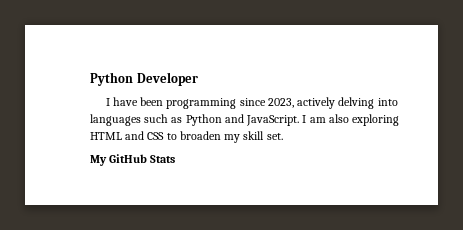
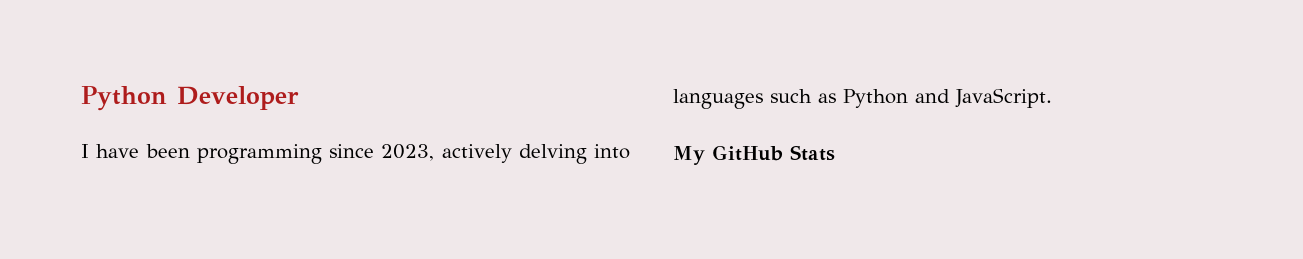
- I am also exploring HTML and CSS to broaden my skill set.

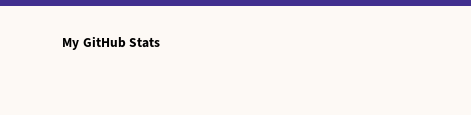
- Python Developer
- I have been programming since 2023, actively delving into languages such as Python and JavaScript.

